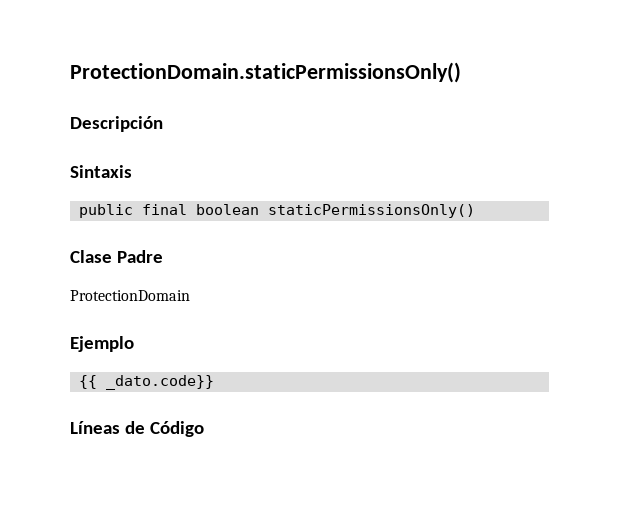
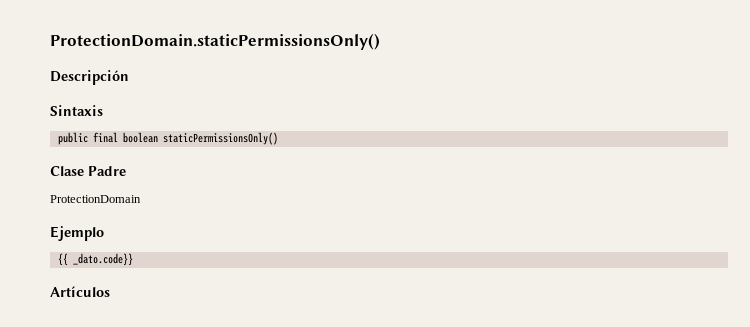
- Líneas de Código
+ Artículos

